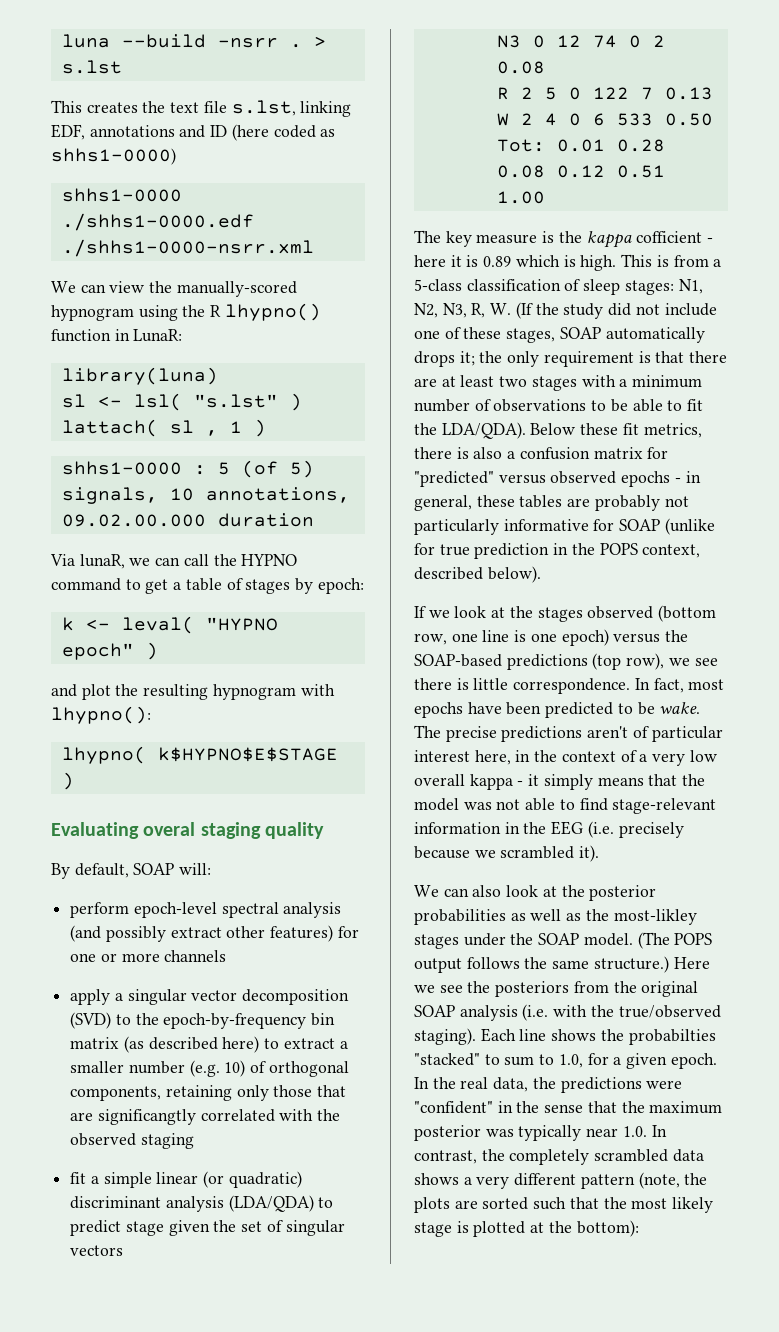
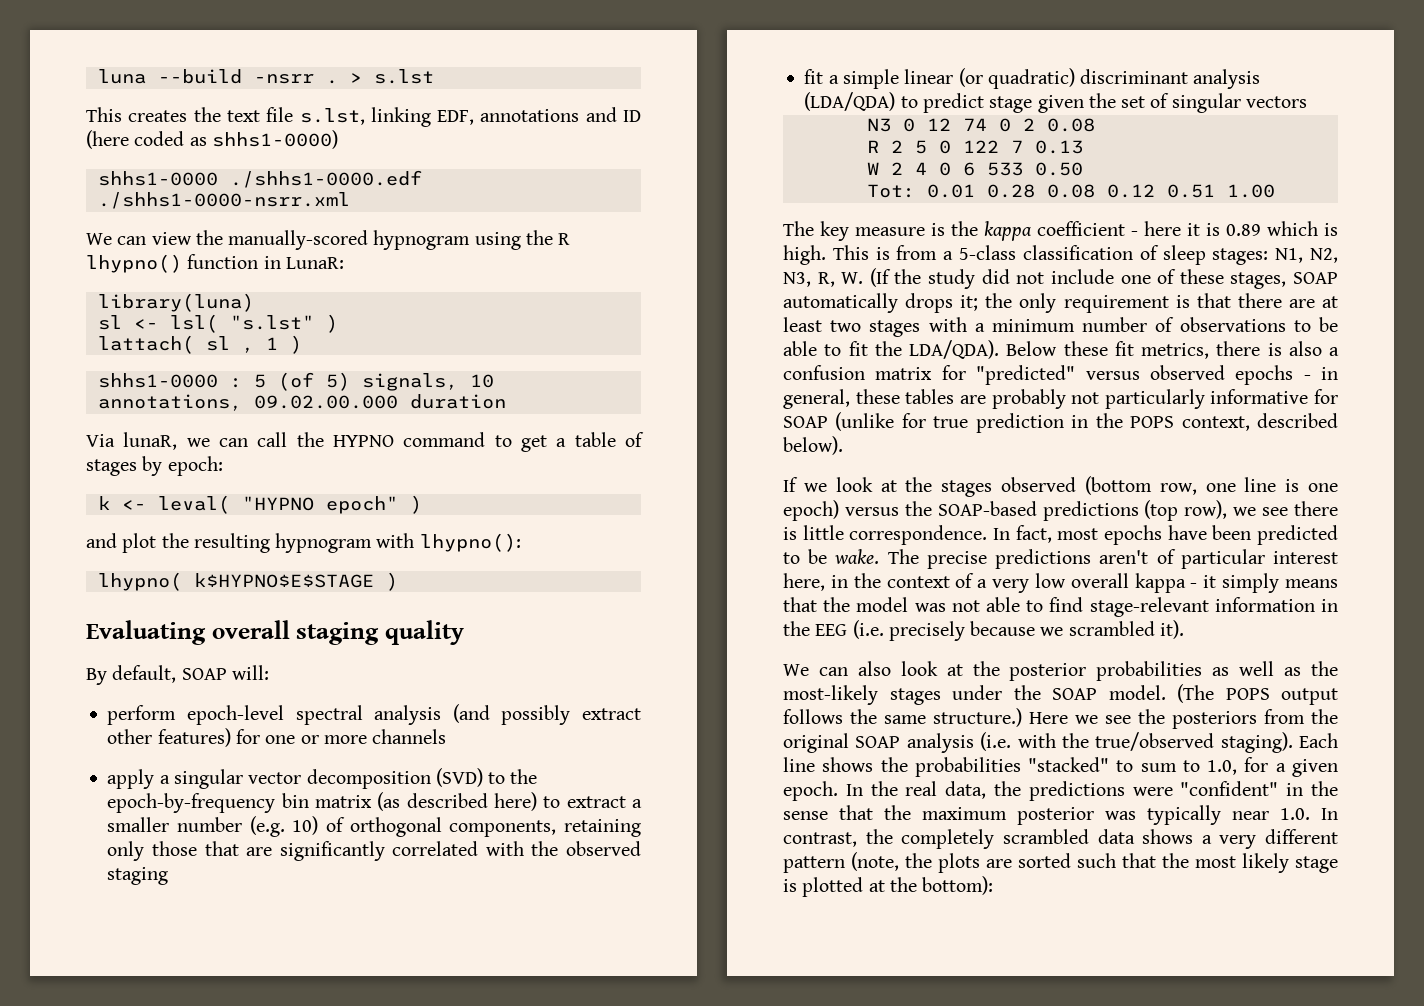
- Evaluating overal staging quality
+ Evaluating overall staging quality
- apply a singular vector decomposition (SVD) to the epoch-by-frequency bin matrix (as described here) to extract a smaller number (e.g. 10) of orthogonal components, retaining only those that are significangtly correlated with the observed staging
+ apply a singular vector decomposition (SVD) to the epoch-by-frequency bin matrix (as described here) to extract a smaller number (e.g. 10) of orthogonal components, retaining only those that are significantly correlated with the observed staging
- The key measure is the kappa cofficient - here it is 0.89 which is high.
+ The key measure is the kappa coefficient - here it is 0.89 which is high.
- We can also look at the posterior probabilities as well as the most-likley stages under the SOAP model.
+ We can also look at the posterior probabilities as well as the most-likely stages under the SOAP model.
- Each line shows the probabilties "stacked" to sum to 1.0, for a given epoch.
+ Each line shows the probabilities "stacked" to sum to 1.0, for a given epoch.

